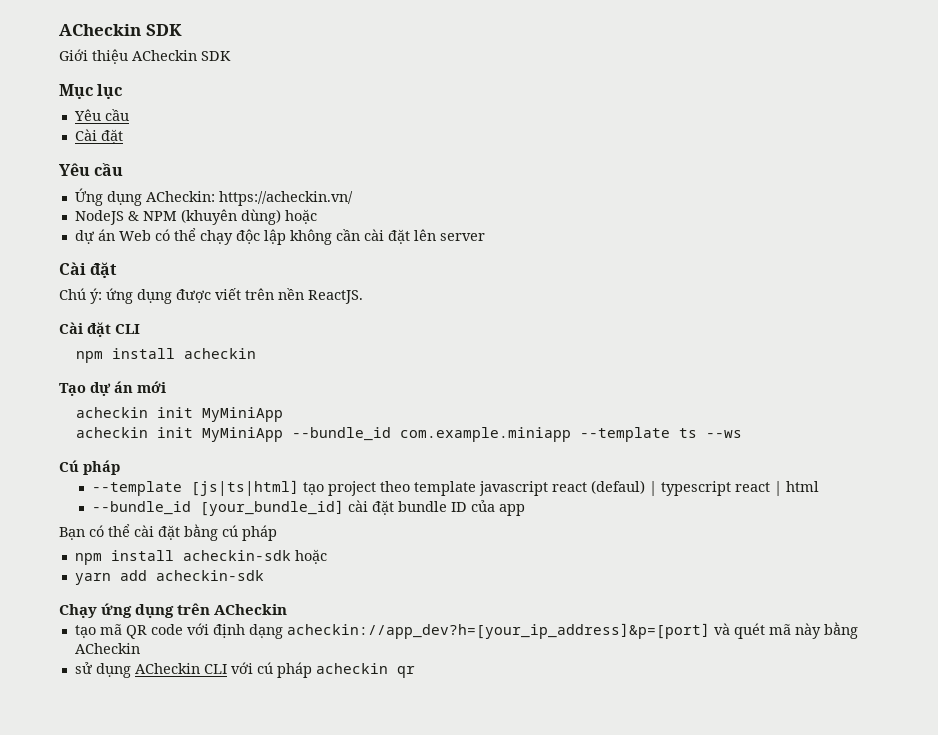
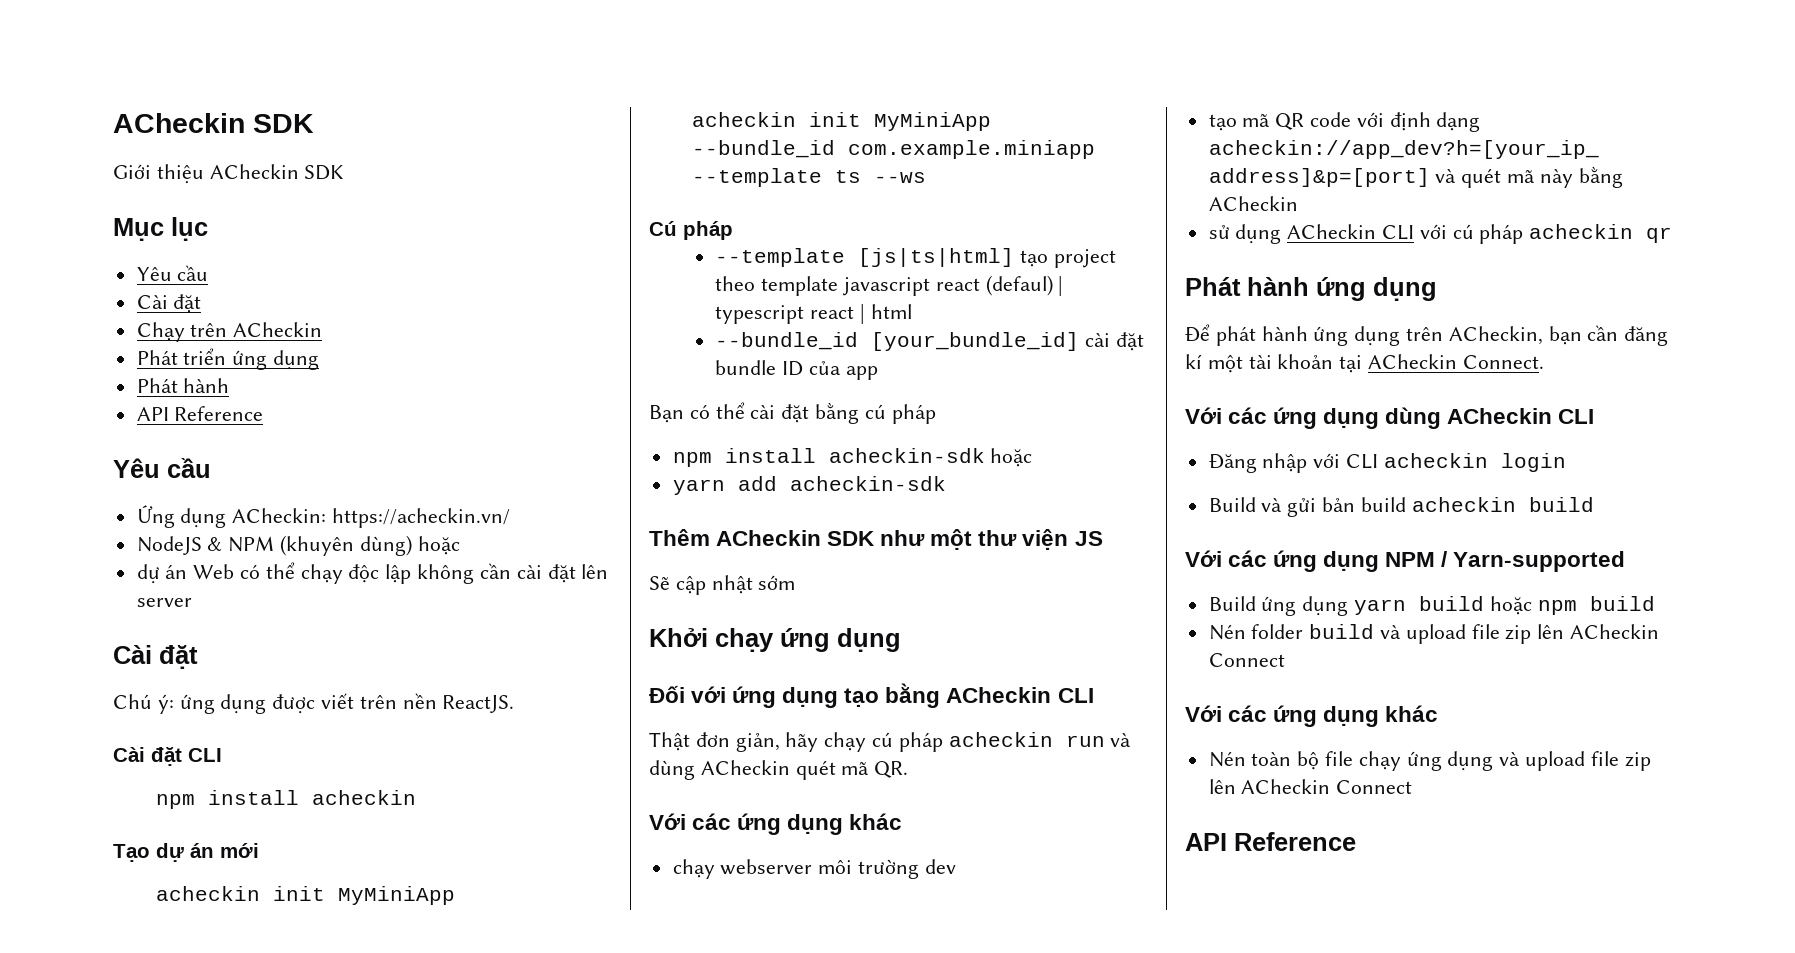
+ Chạy trên ACheckin
+ Phát triển ứng dụng
+ Phát hành
+ API Reference
- Chạy ứng dụng trên ACheckin
+ Thêm ACheckin SDK như một thư viện JS
+ Sẽ cập nhật sớm
+ Khởi chạy ứng dụng
+ Đối với ứng dụng tạo bằng ACheckin CLI
+ Thật đơn giản, hãy chạy cú pháp acheckin run và dùng ACheckin quét mã QR.
+ Với các ứng dụng khác
+ chạy webserver môi trường dev
+ Phát hành ứng dụng
+ Để phát hành ứng dụng trên ACheckin, bạn cần đăng kí một tài khoản tại ACheckin Connect.
+ Với các ứng dụng dùng ACheckin CLI
+ Đăng nhập với CLI acheckin login
+ Build và gửi bản build acheckin build
+ Với các ứng dụng NPM / Yarn-supported
+ Build ứng dụng yarn build hoặc npm build
+ Nén folder build và upload file zip lên ACheckin Connect
+ Với các ứng dụng khác
+ Nén toàn bộ file chạy ứng dụng và upload file zip lên ACheckin Connect
+ API Reference

